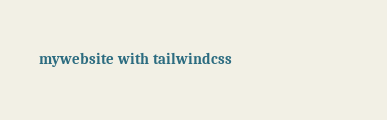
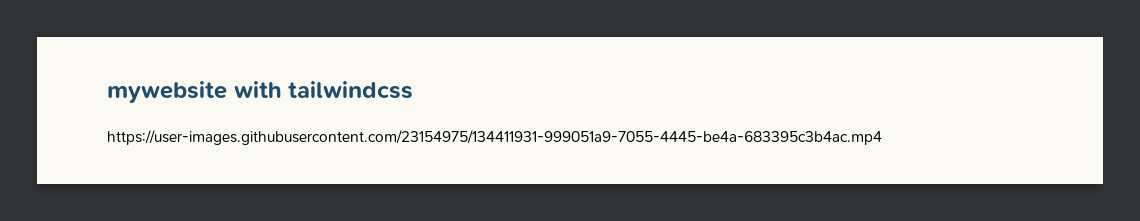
+ https://user-images.githubusercontent.com/23154975/134411931-999051a9-7055-4445-be4a-683395c3b4ac.mp4

